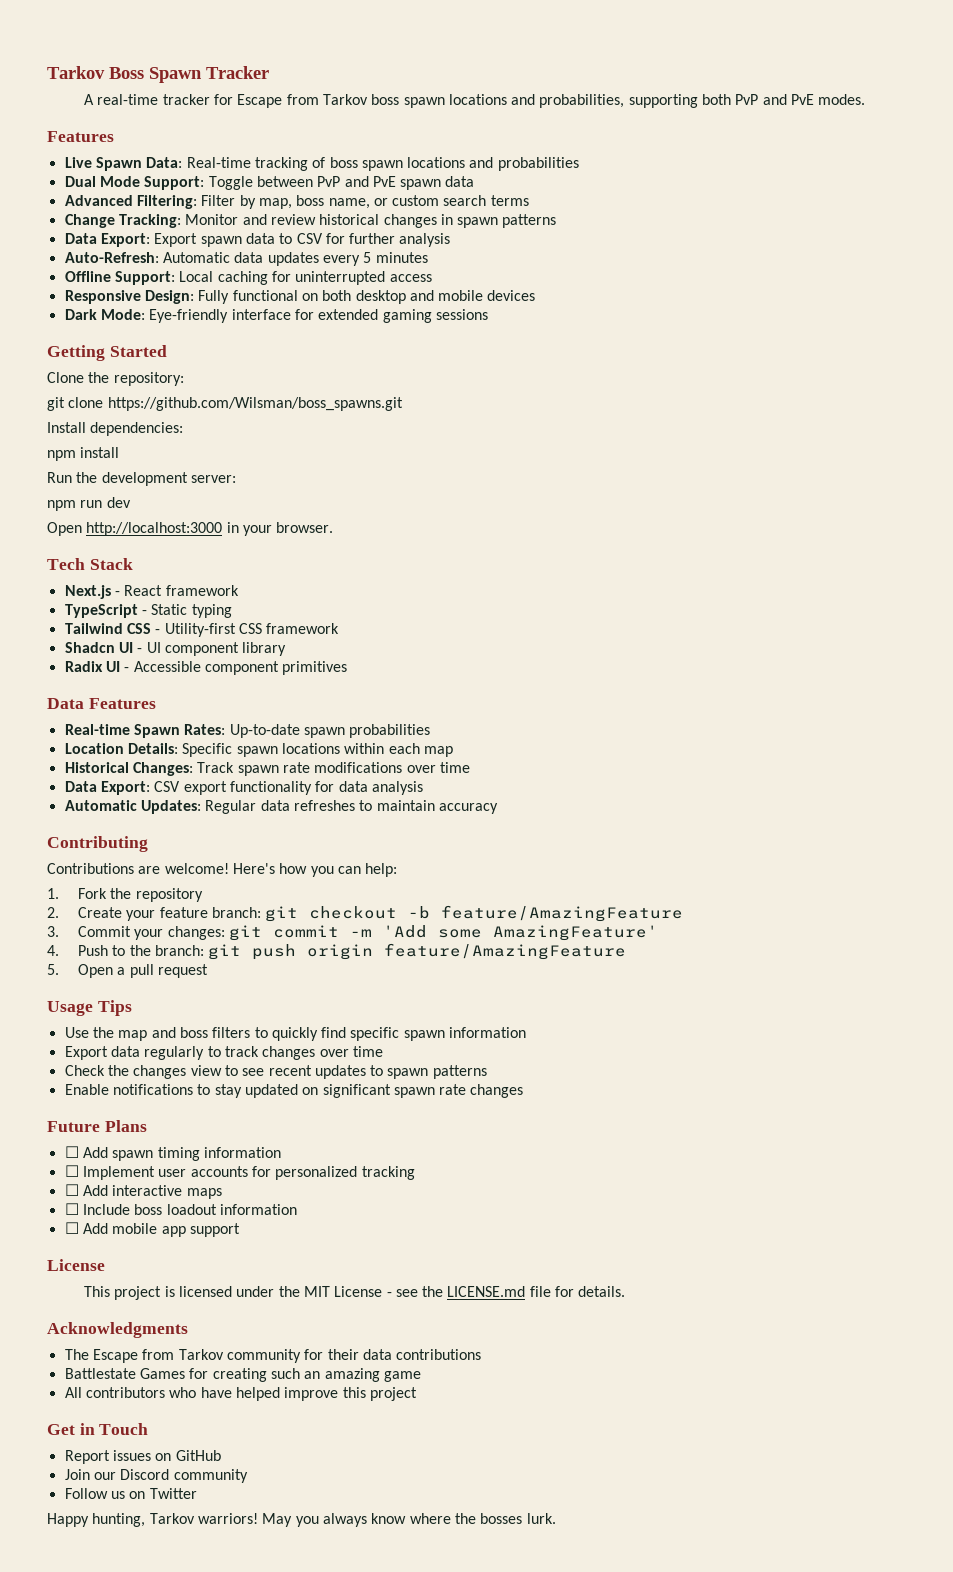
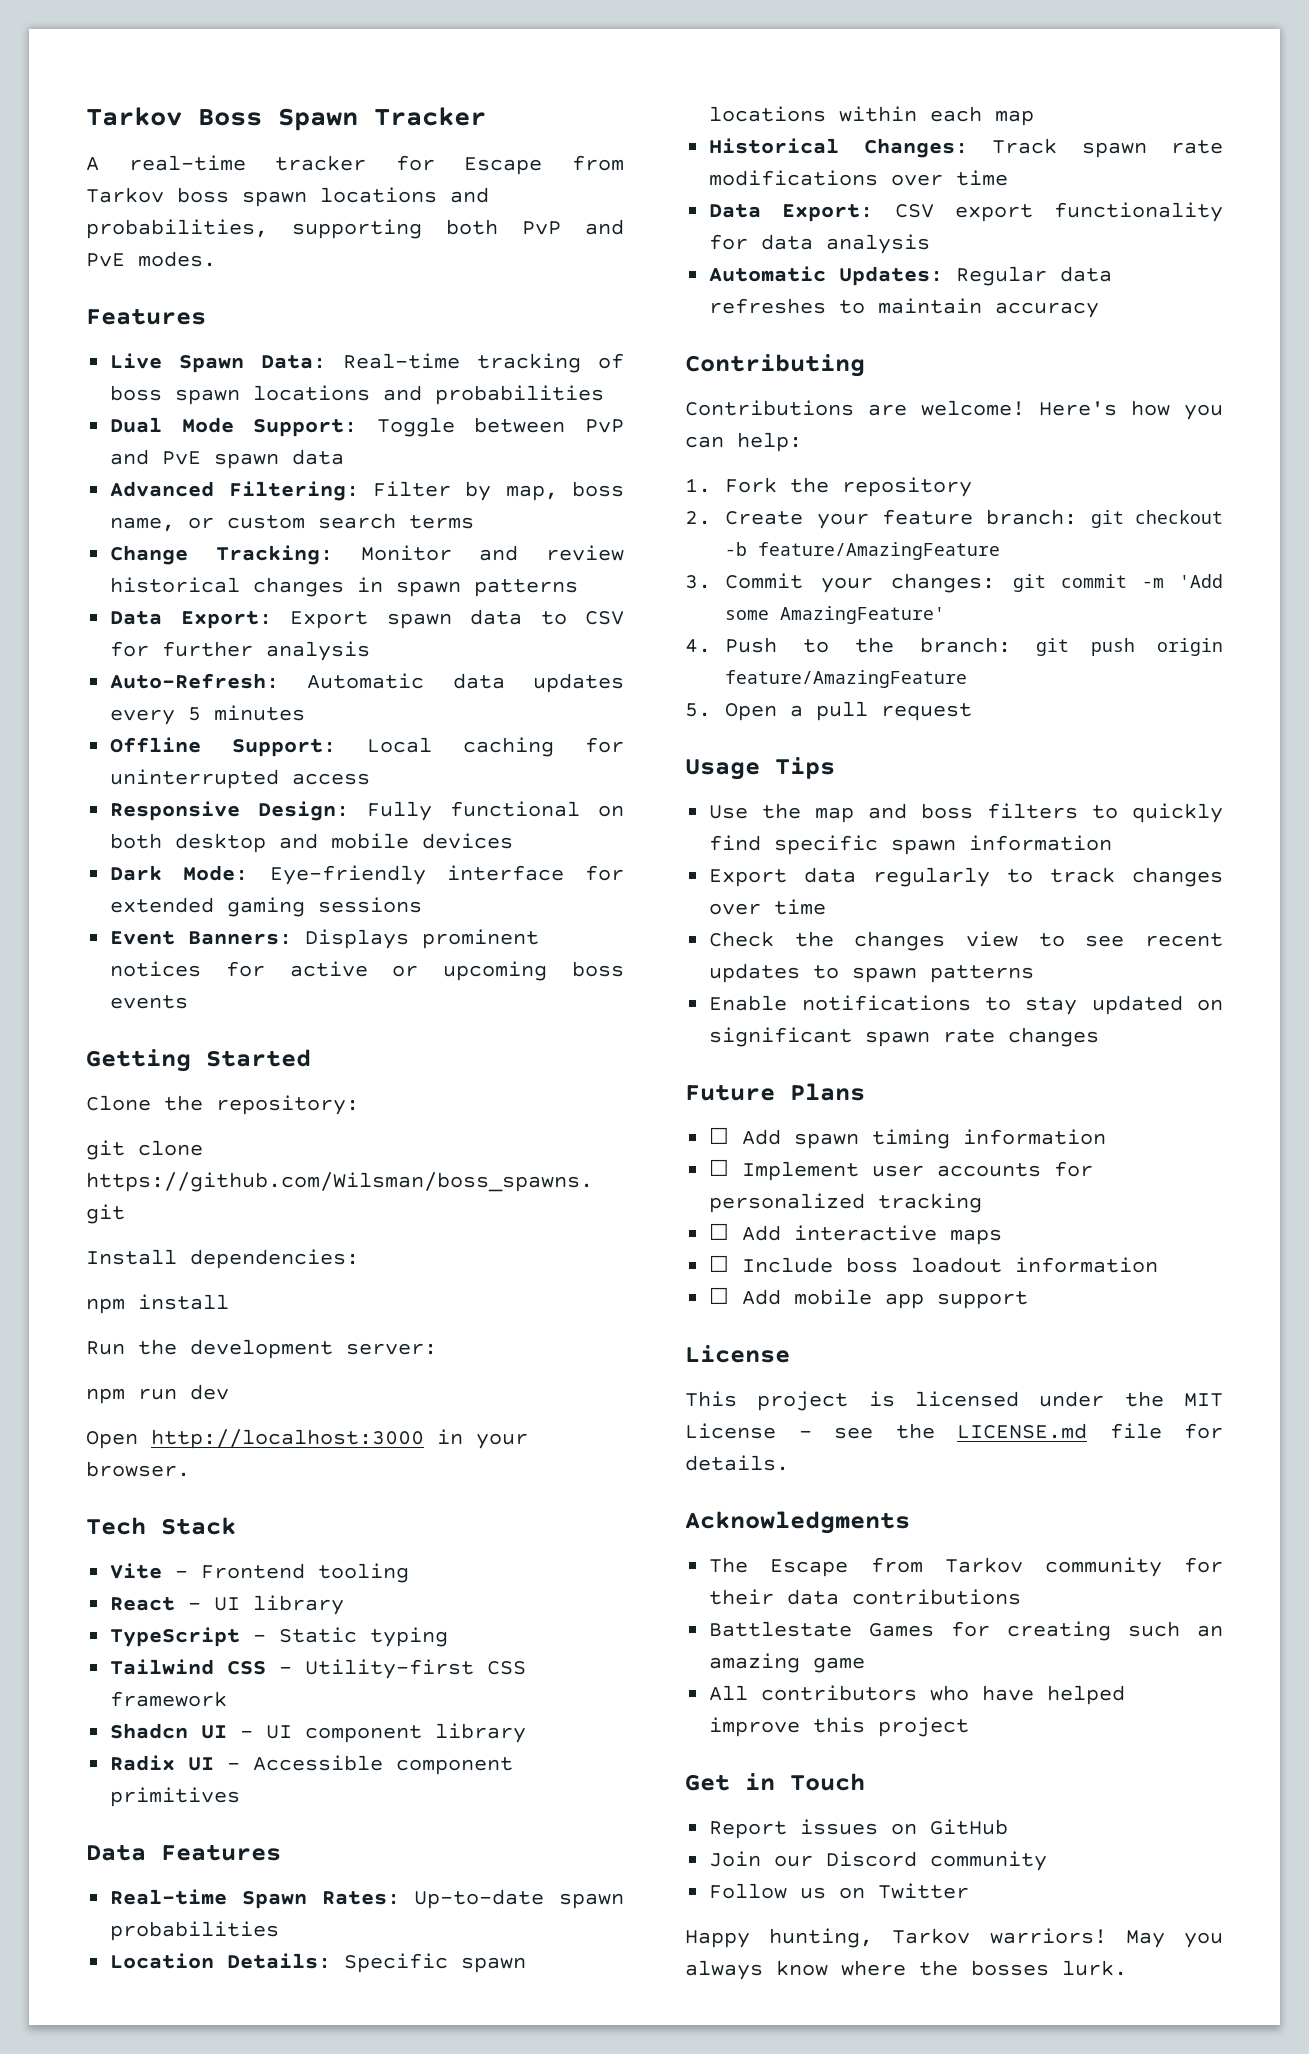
+ Event Banners: Displays prominent notices for active or upcoming boss events
- Next.js - React framework
+ Vite - Frontend tooling
+ React - UI library

